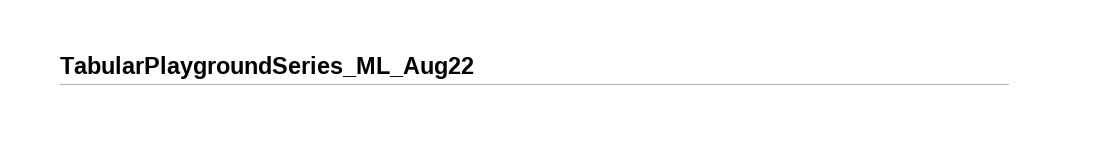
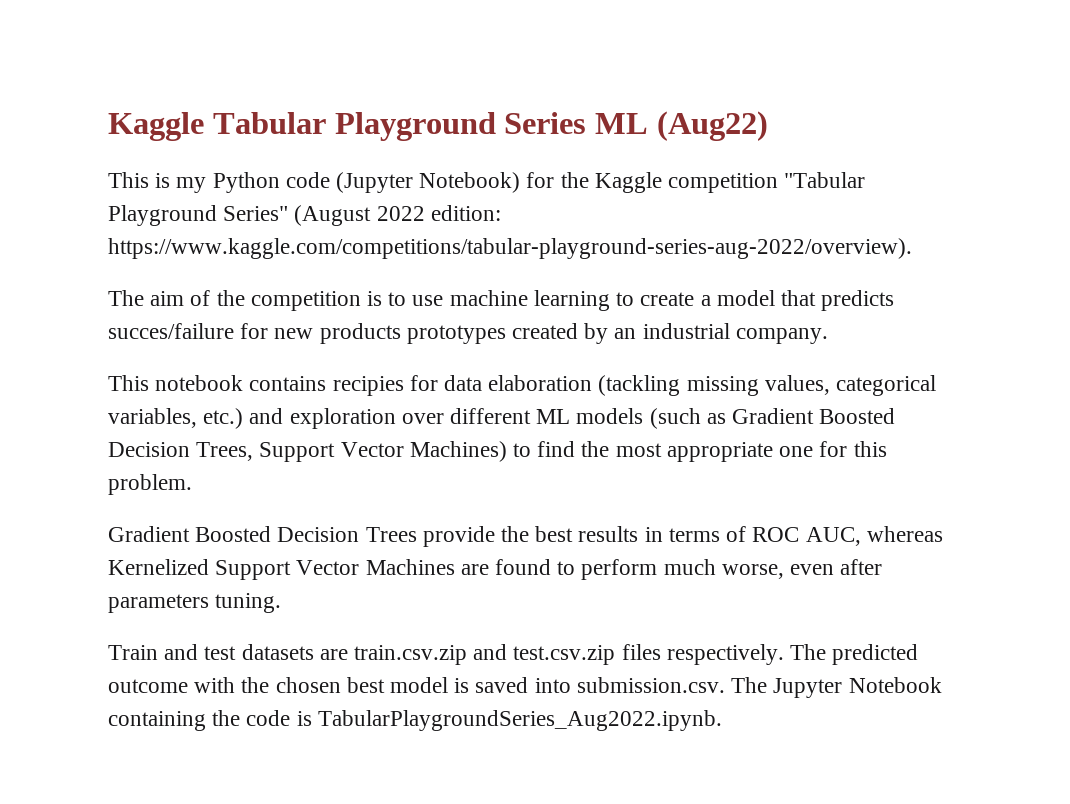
- TabularPlaygroundSeries_ML_Aug22
+ Kaggle Tabular Playground Series ML (Aug22)
+ This is my Python code (Jupyter Notebook) for the Kaggle competition "Tabular Playground Series" (August 2022 edition: https://www.kaggle.com/competitions/tabular-playground-series-aug-2022/overview).
+ The aim of the competition is to use machine learning to create a model that predicts succes/failure for new products prototypes created by an industrial company.
+ This notebook contains recipies for data elaboration (tackling missing values, categorical variables, etc.) and exploration over different ML models (such as Gradient Boosted Decision Trees, Support Vector Machines) to find the most appropriate one for this problem.
+ Gradient Boosted Decision Trees provide the best results in terms of ROC AUC, whereas Kernelized Support Vector Machines are found to perform much worse, even after parameters tuning.
+ Train and test datasets are train.csv.zip and test.csv.zip files respectively. The predicted outcome with the chosen best model is saved into submission.csv. The Jupyter Notebook containing the code is TabularPlaygroundSeries_Aug2022.ipynb.

